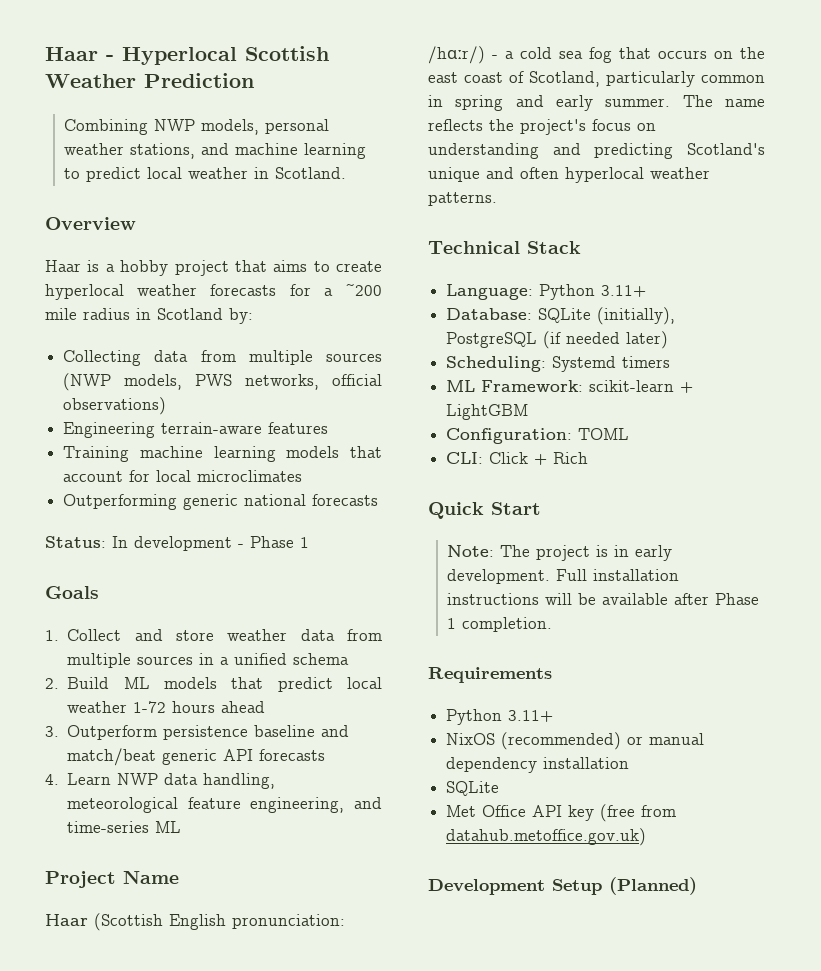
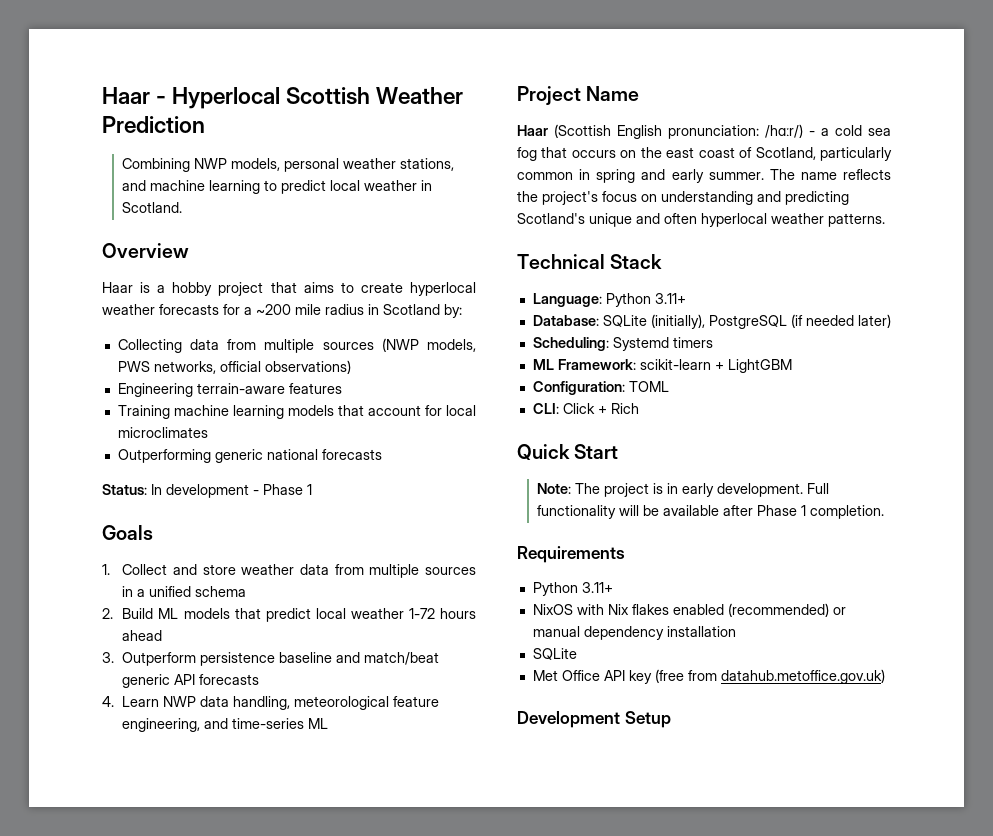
- Full installation instructions will be available after Phase 1 completion.
+ Full functionality will be available after Phase 1 completion.
- NixOS (recommended) or manual dependency installation
+ NixOS with Nix flakes enabled (recommended) or manual dependency installation
- Development Setup (Planned)
+ Development Setup

